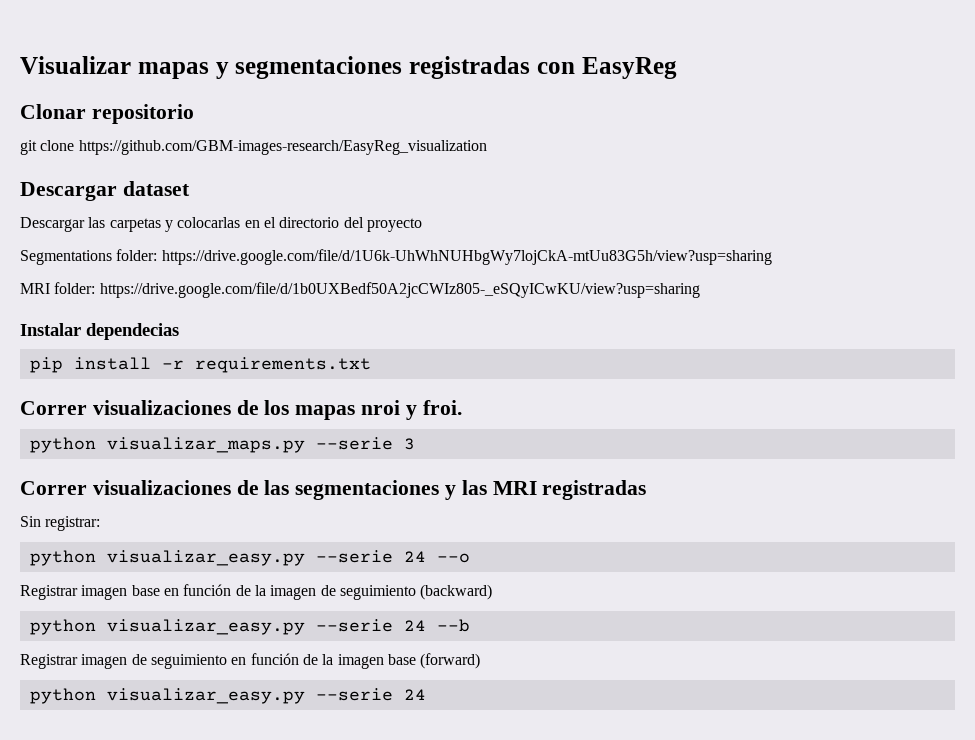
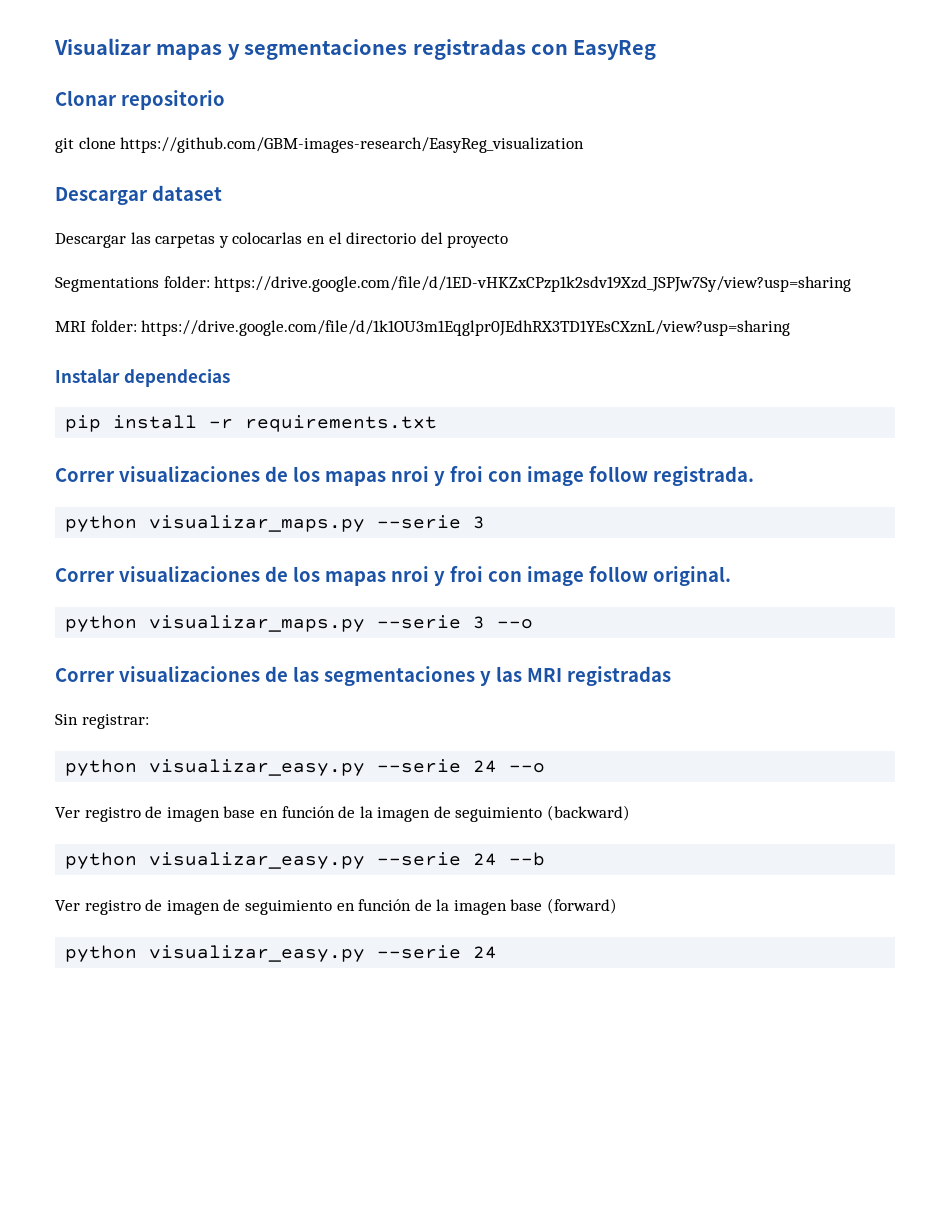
- Segmentations folder: https://drive.google.com/file/d/1U6k-UhWhNUHbgWy7lojCkA-mtUu83G5h/view?usp=sharing
+ Segmentations folder: https://drive.google.com/file/d/1ED-vHKZxCPzp1k2sdv19Xzd_JSPJw7Sy/view?usp=sharing
- MRI folder: https://drive.google.com/file/d/1b0UXBedf50A2jcCWIz805-_eSQyICwKU/view?usp=sharing
+ MRI folder: https://drive.google.com/file/d/1k1OU3m1Eqglpr0JEdhRX3TD1YEsCXznL/view?usp=sharing
- Correr visualizaciones de los mapas nroi y froi.
+ Correr visualizaciones de los mapas nroi y froi con image follow registrada.
  python visualizar_maps.py --serie 3
+ Correr visualizaciones de los mapas nroi y froi con image follow original.
+ python visualizar_maps.py --serie 3 --o
- Registrar imagen base en función de la imagen de seguimiento (backward)
+ Ver registro de imagen base en función de la imagen de seguimiento (backward)
- Registrar imagen de seguimiento en función de la imagen base (forward)
+ Ver registro de imagen de seguimiento en función de la imagen base (forward)

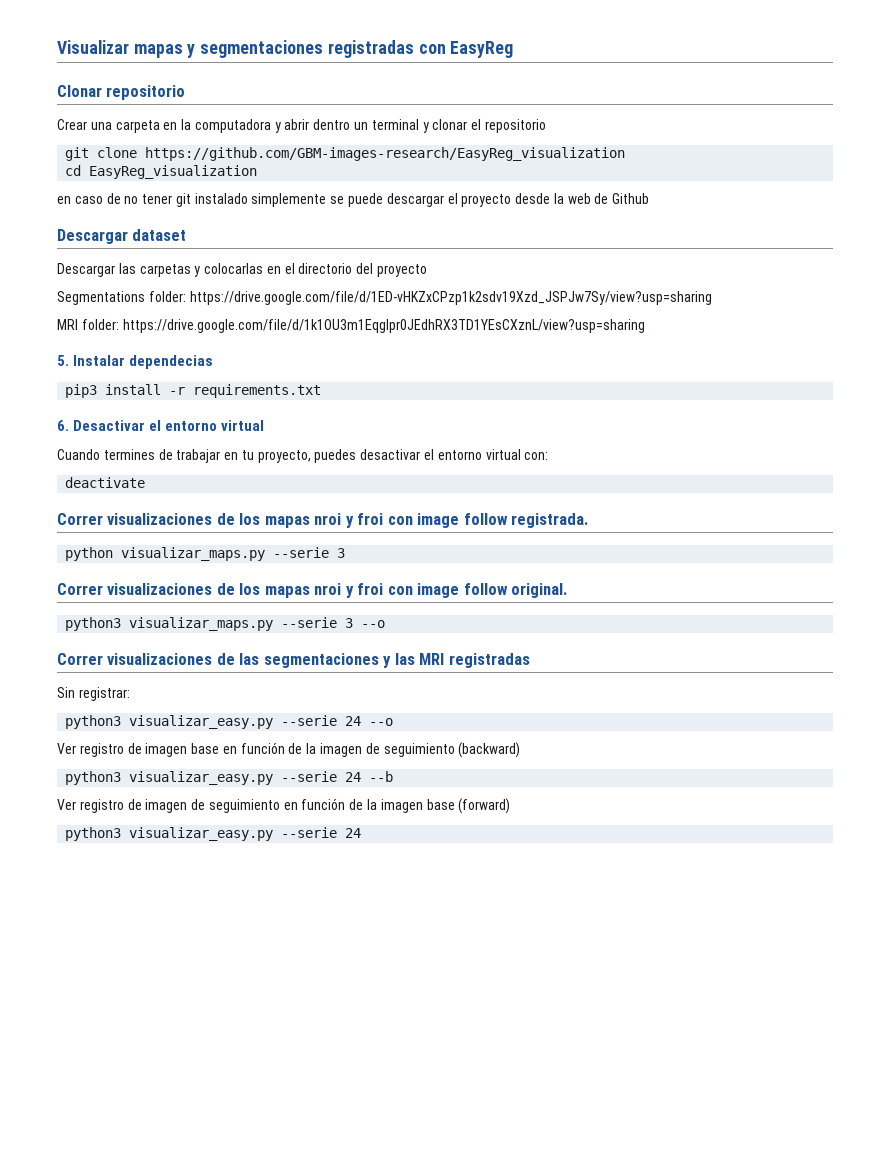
+ Crear una carpeta en la computadora y abrir dentro un terminal y clonar el repositorio
  git clone https://github.com/GBM-images-research/EasyReg_visualization
+ cd EasyReg_visualization
+ en caso de no tener git instalado simplemente se puede descargar el proyecto desde la web de Github
- Instalar dependecias
+ 5. Instalar dependecias
- pip install -r requirements.txt
+ pip3 install -r requirements.txt
+ 6. Desactivar el entorno virtual
+ Cuando termines de trabajar en tu proyecto, puedes desactivar el entorno virtual con:
+ deactivate
- python visualizar_maps.py --serie 3 --o
+ python3 visualizar_maps.py --serie 3 --o
- python visualizar_easy.py --serie 24 --o
+ python3 visualizar_easy.py --serie 24 --o
- python visualizar_easy.py --serie 24 --b
+ python3 visualizar_easy.py --serie 24 --b
  Ver registro de imagen de seguimiento en función de la imagen base (forward)
- python visualizar_easy.py --serie 24
+ python3 visualizar_easy.py --serie 24

